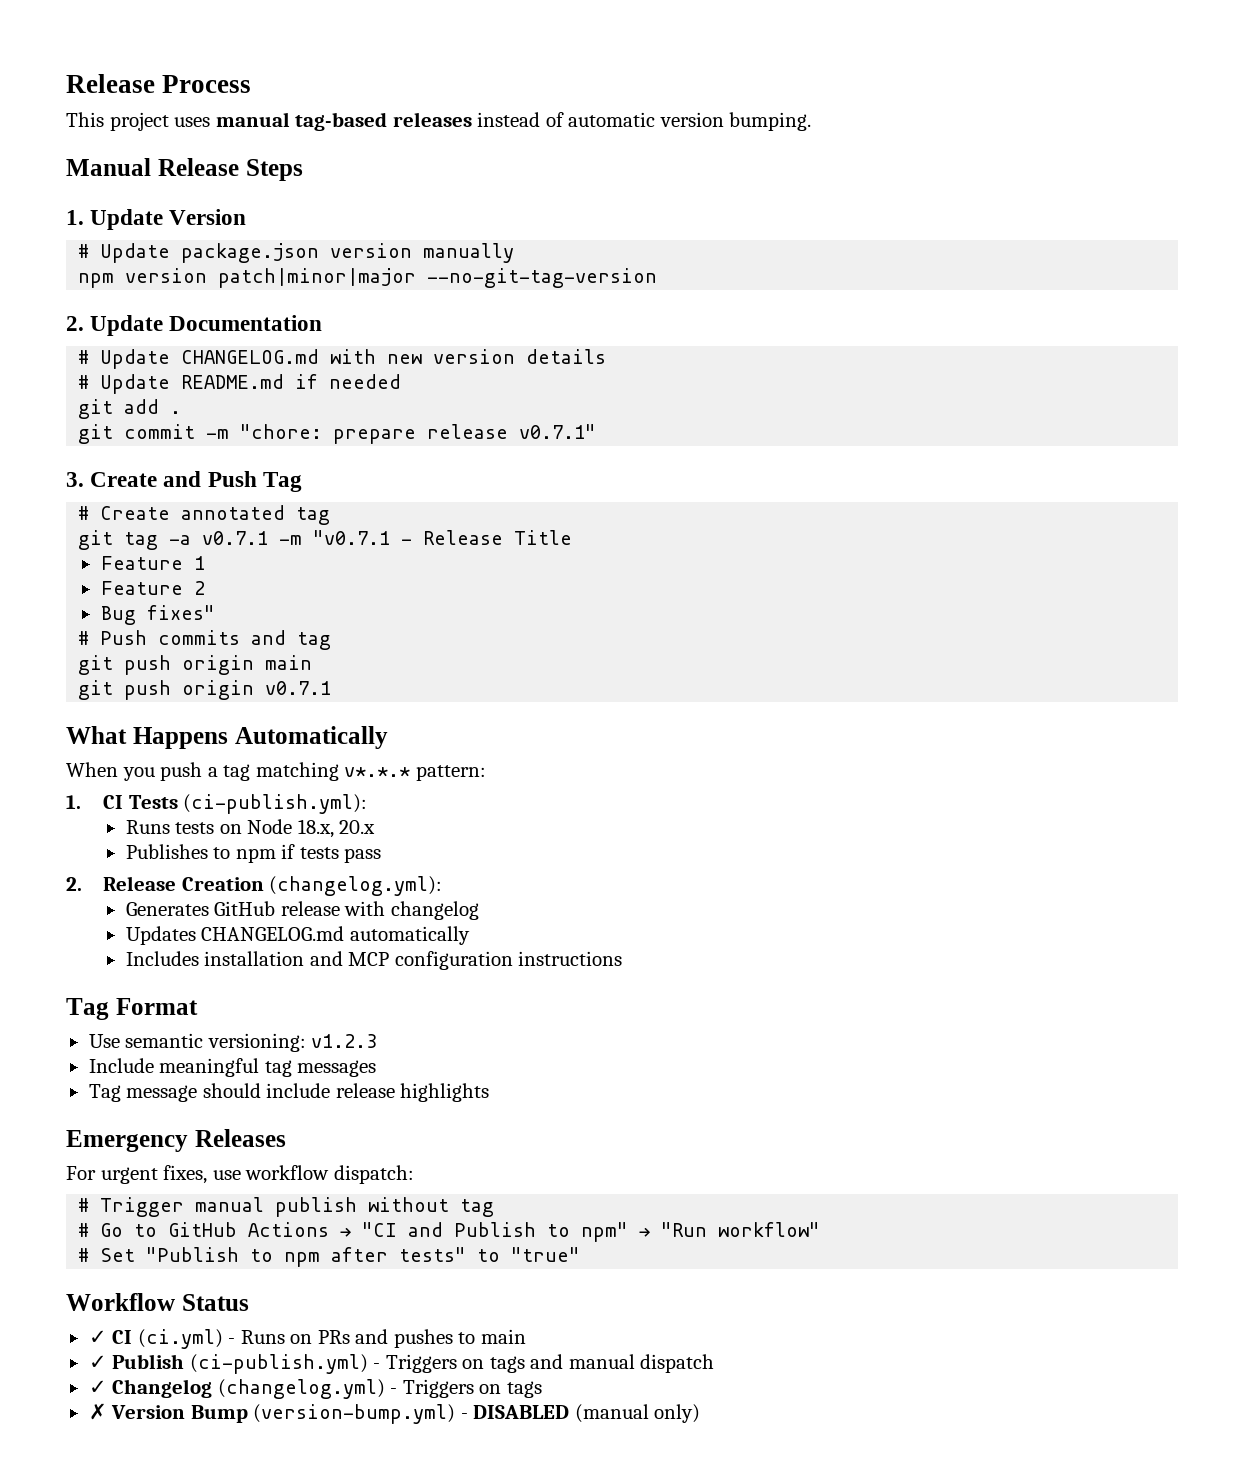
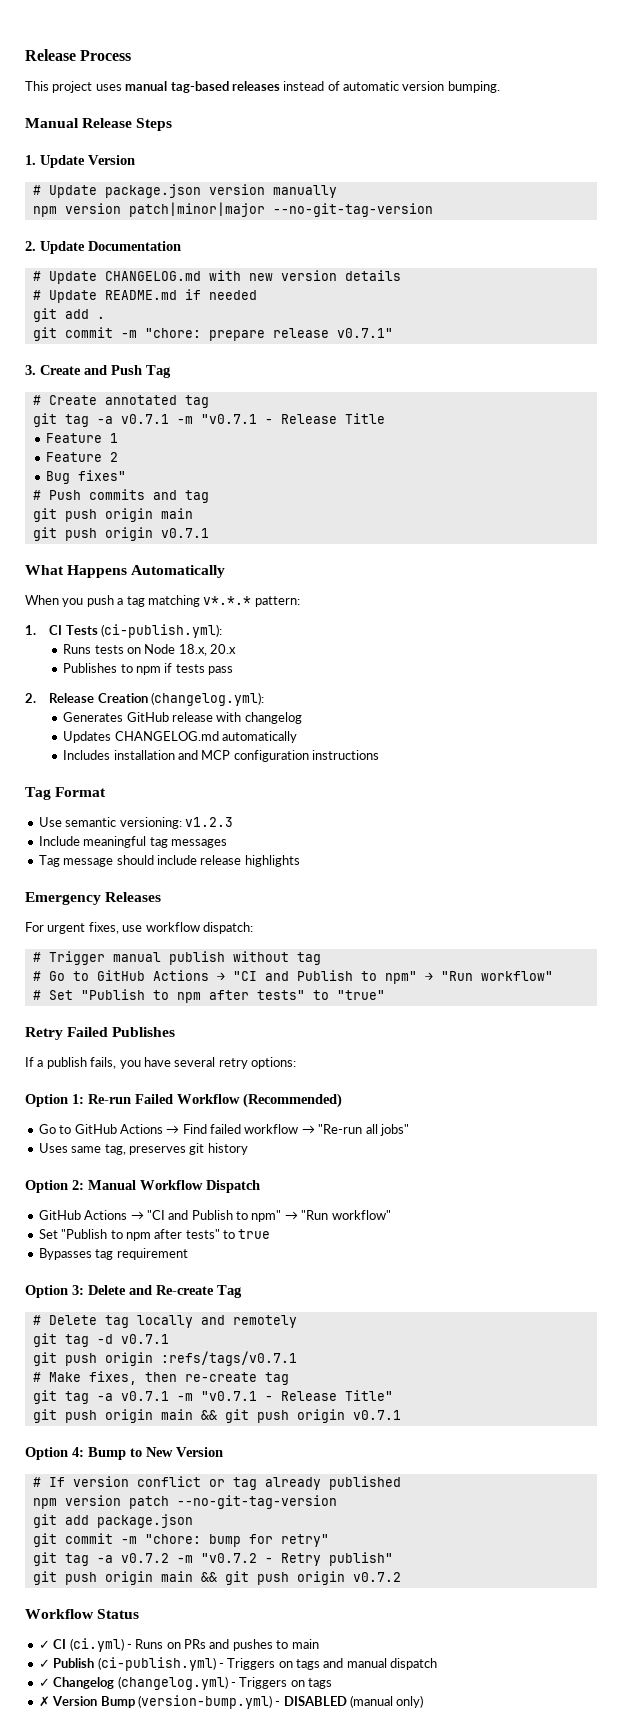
+ Retry Failed Publishes
+ If a publish fails, you have several retry options:
+ Option 1: Re-run Failed Workflow (Recommended)
+ Go to GitHub Actions → Find failed workflow → "Re-run all jobs"
+ Uses same tag, preserves git history
+ Option 2: Manual Workflow Dispatch
+ GitHub Actions → "CI and Publish to npm" → "Run workflow"
+ Set "Publish to npm after tests" to true
+ Bypasses tag requirement
+ Option 3: Delete and Re-create Tag
+ # Delete tag locally and remotely
+ git tag -d v0.7.1
+ git push origin :refs/tags/v0.7.1
+ # Make fixes, then re-create tag
+ git tag -a v0.7.1 -m "v0.7.1 - Release Title"
+ git push origin main && git push origin v0.7.1
+ Option 4: Bump to New Version
+ # If version conflict or tag already published
+ npm version patch --no-git-tag-version
+ git add package.json
+ git commit -m "chore: bump for retry"
+ git tag -a v0.7.2 -m "v0.7.2 - Retry publish"
+ git push origin main && git push origin v0.7.2

